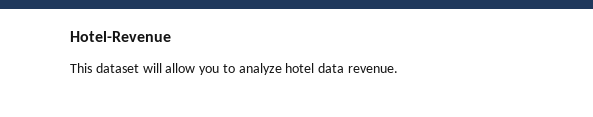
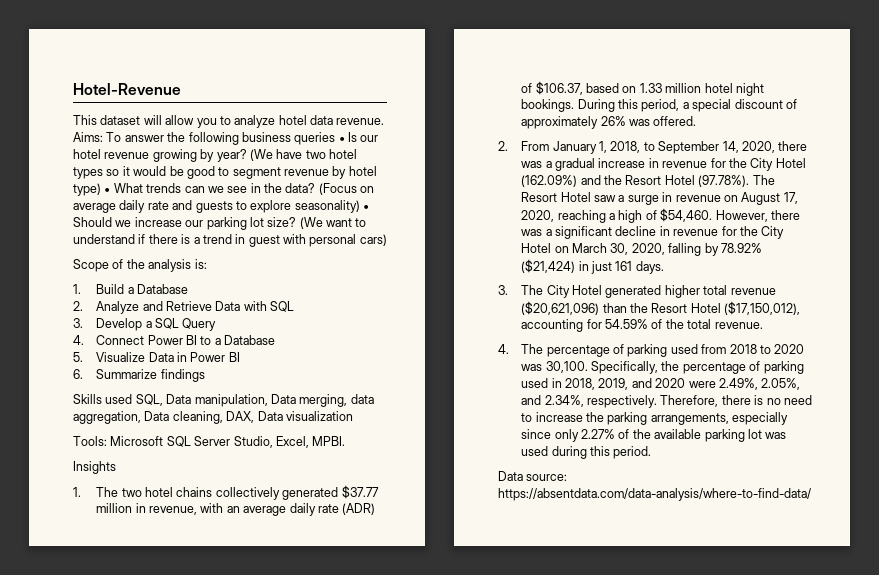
+ Aims: To answer the following business queries • Is our hotel revenue growing by year? (We have two hotel types so it would be good to segment revenue by hotel type) • What trends can we see in the data? (Focus on average daily rate and guests to explore seasonality) • Should we increase our parking lot size? (We want to understand if there is a trend in guest with personal cars)
+ Scope of the analysis is:
+ 1. Build a Database
+ 2. Analyze and Retrieve Data with SQL
+ 3. Develop a SQL Query
+ 4. Connect Power BI to a Database
+ 5. Visualize Data in Power BI
+ 6. Summarize findings
+ Skills used SQL, Data manipulation, Data merging, data aggregation, Data cleaning, DAX, Data visualization
+ Tools: Microsoft SQL Server Studio, Excel, MPBI.
+ Insights
+ 1. The two hotel chains collectively generated $37.77 million in revenue, with an average daily rate (ADR) of $106.37, based on 1.33 million hotel night bookings. During this period, a special discount of approximately 26% was offered.
+ 2. From January 1, 2018, to September 14, 2020, there was a gradual increase in revenue for the City Hotel (162.09%) and the Resort Hotel (97.78%). The Resort Hotel saw a surge in revenue on August 17, 2020, reaching a high of $54,460. However, there was a significant decline in revenue for the City Hotel on March 30, 2020, falling by 78.92% ($21,424) in just 161 days.
+ 3. The City Hotel generated higher total revenue ($20,621,096) than the Resort Hotel ($17,150,012), accounting for 54.59% of the total revenue.
+ 4. The percentage of parking used from 2018 to 2020 was 30,100. Specifically, the percentage of parking used in 2018, 2019, and 2020 were 2.49%, 2.05%, and 2.34%, respectively. Therefore, there is no need to increase the parking arrangements, especially since only 2.27% of the available parking lot was used during this period.
+ Data source: https://absentdata.com/data-analysis/where-to-find-data/

